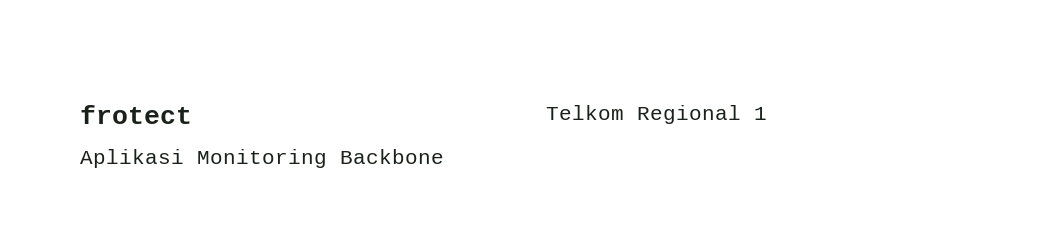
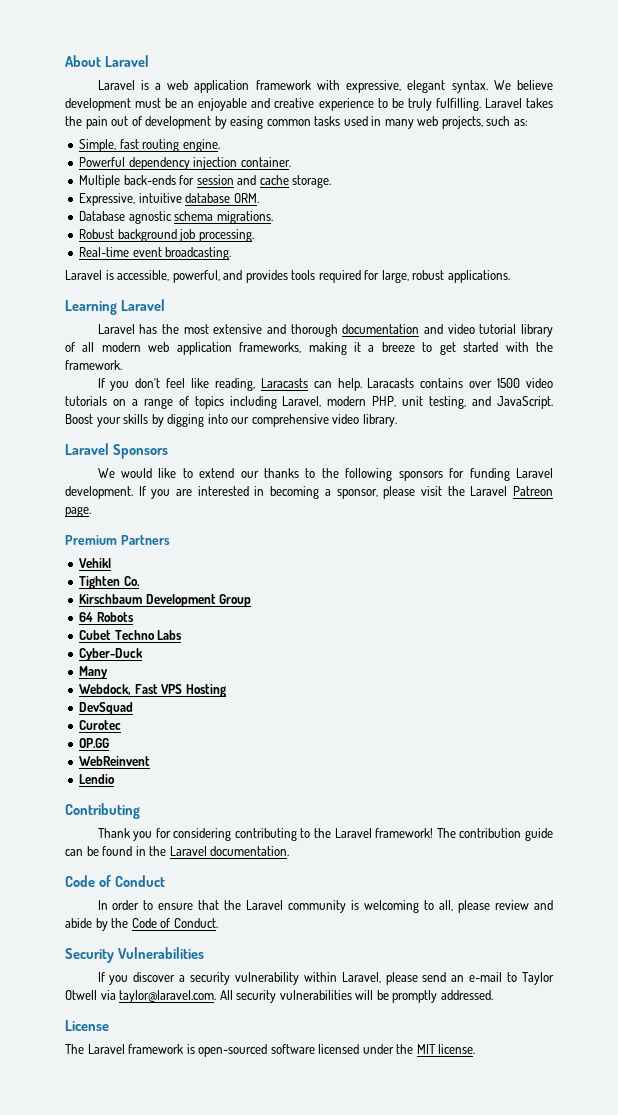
- frotect
- Aplikasi Monitoring Backbone Telkom Regional 1
+ About Laravel
+ Laravel is a web application framework with expressive, elegant syntax. We believe development must be an enjoyable and creative experience to be truly fulfilling. Laravel takes the pain out of development by easing common tasks used in many web projects, such as:
+ Simple, fast routing engine.
+ Powerful dependency injection container.
+ Multiple back-ends for session and cache storage.
+ Expressive, intuitive database ORM.
+ Database agnostic schema migrations.
+ Robust background job processing.
+ Real-time event broadcasting.
+ Laravel is accessible, powerful, and provides tools required for large, robust applications.
+ Learning Laravel
+ Laravel has the most extensive and thorough documentation and video tutorial library of all modern web application frameworks, making it a breeze to get started with the framework.
+ If you don't feel like reading, Laracasts can help. Laracasts contains over 1500 video tutorials on a range of topics including Laravel, modern PHP, unit testing, and JavaScript. Boost your skills by digging into our comprehensive video library.
+ Laravel Sponsors
+ We would like to extend our thanks to the following sponsors for funding Laravel development. If you are interested in becoming a sponsor, please visit the Laravel Patreon page.
+ Premium Partners
+ Vehikl
+ Tighten Co.
+ Kirschbaum Development Group
+ 64 Robots
+ Cubet Techno Labs
+ Cyber-Duck
+ Many
+ Webdock, Fast VPS Hosting
+ DevSquad
+ Curotec
+ OP.GG
+ WebReinvent
+ Lendio
+ Contributing
+ Thank you for considering contributing to the Laravel framework! The contribution guide can be found in the Laravel documentation.
+ Code of Conduct
+ In order to ensure that the Laravel community is welcoming to all, please review and abide by the Code of Conduct.
+ Security Vulnerabilities
+ If you discover a security vulnerability within Laravel, please send an e-mail to Taylor Otwell via taylor@laravel.com. All security vulnerabilities will be promptly addressed.
+ License
+ The Laravel framework is open-sourced software licensed under the MIT license.

